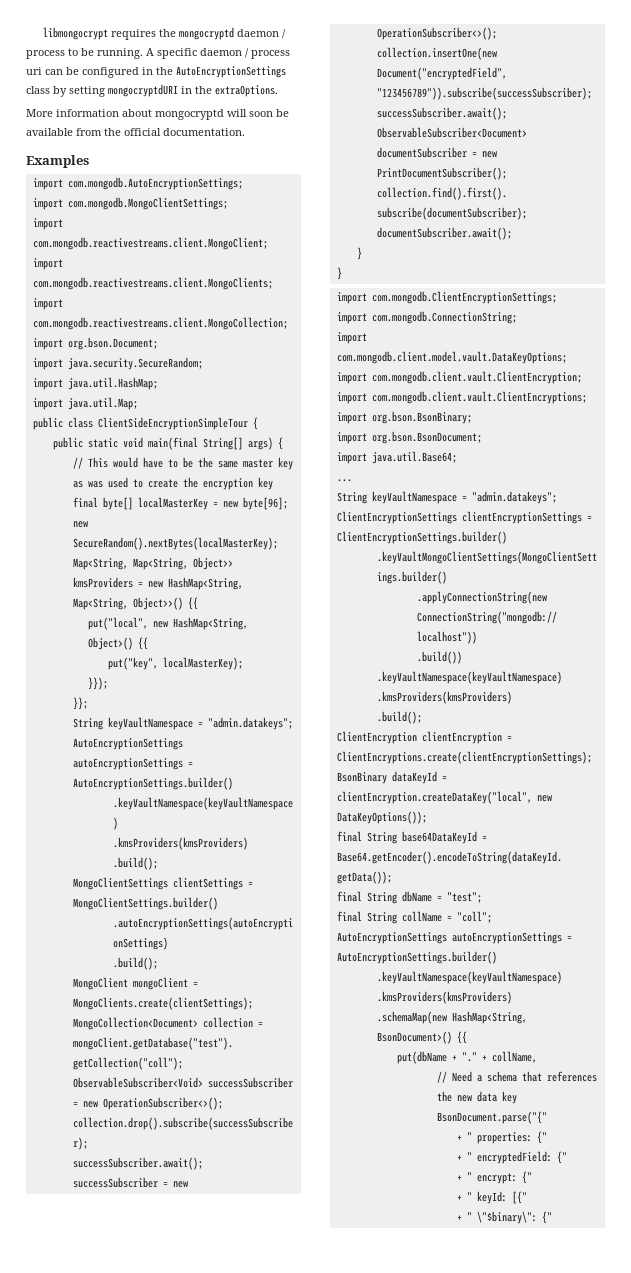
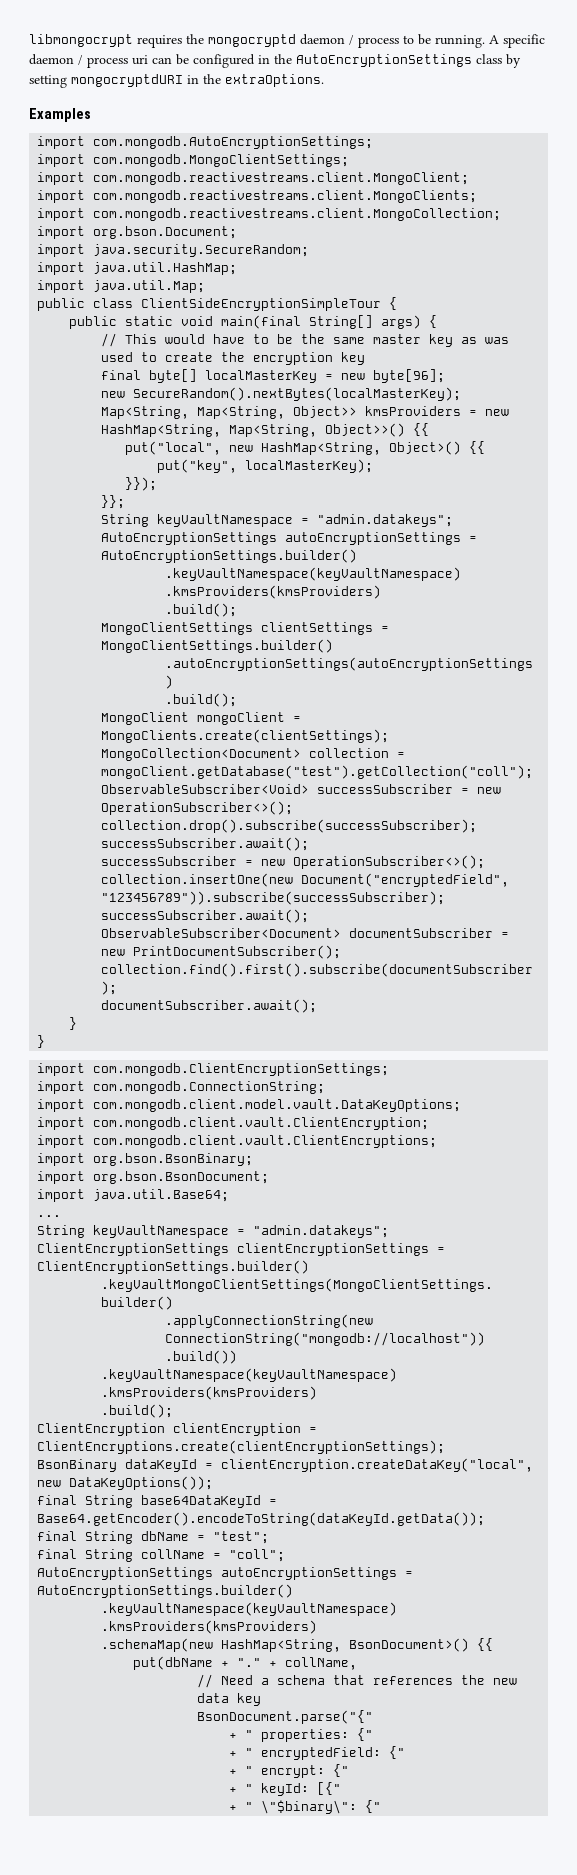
- More information about mongocryptd will soon be available from the official documentation.

